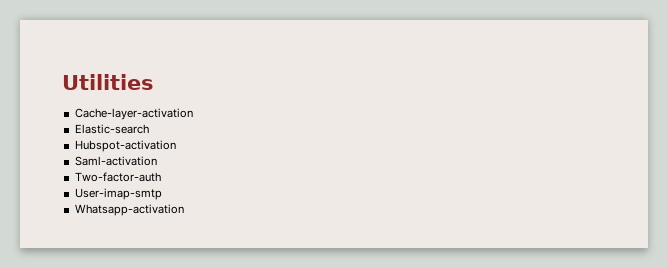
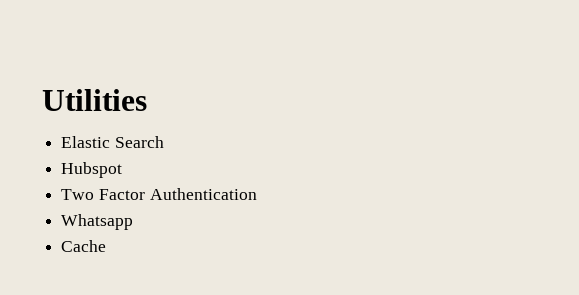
- Cache-layer-activation
- Elastic-search
- Hubspot-activation
- Saml-activation
- Two-factor-auth
- User-imap-smtp
- Whatsapp-activation
+ Elastic Search
+ Hubspot
+ Two Factor Authentication
+ Whatsapp
+ Cache

